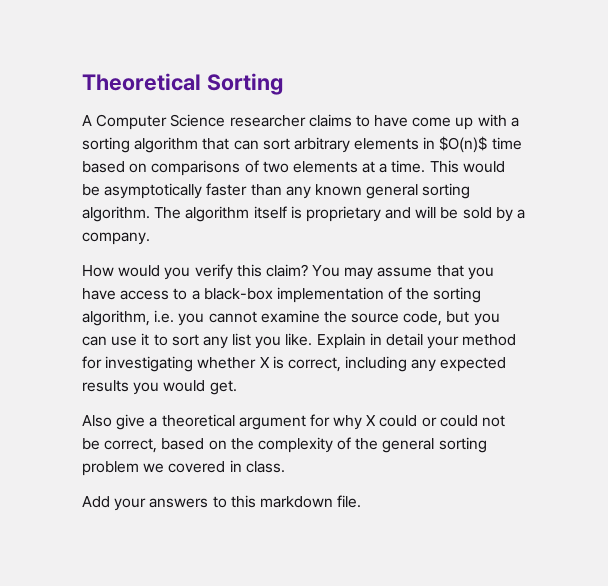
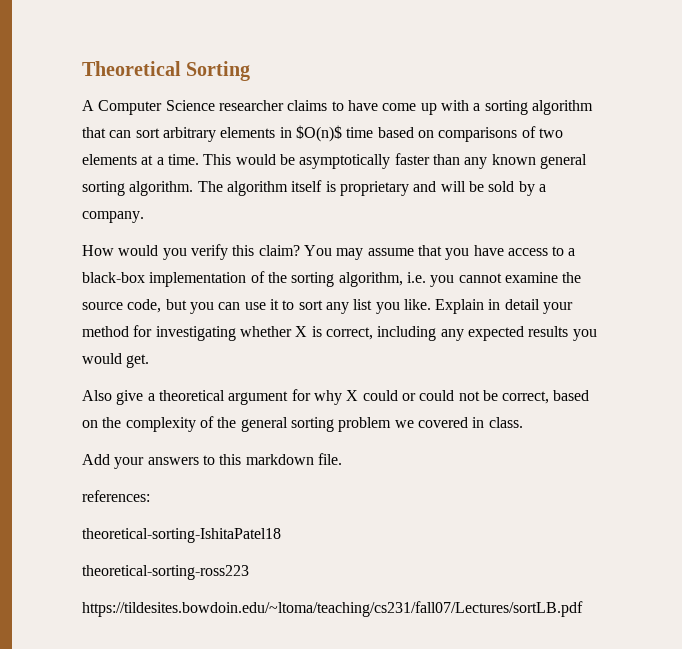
+ references:
+ theoretical-sorting-IshitaPatel18
+ theoretical-sorting-ross223
+ https://tildesites.bowdoin.edu/~ltoma/teaching/cs231/fall07/Lectures/sortLB.pdf

